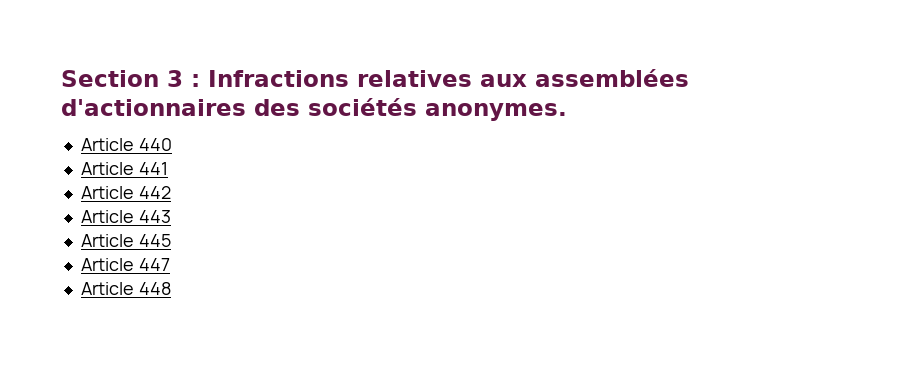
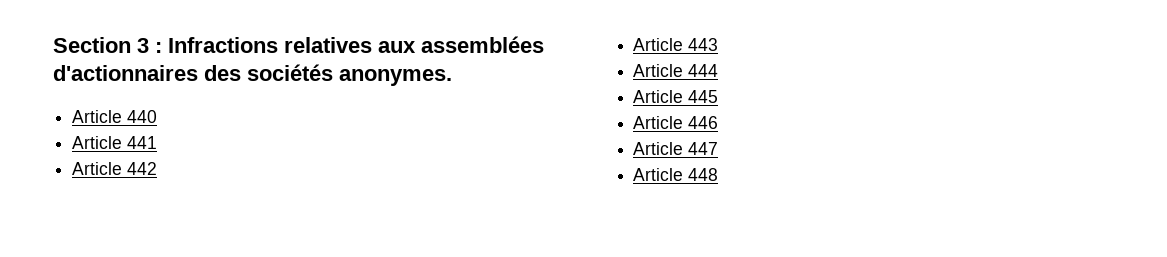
+ Article 444
+ Article 446

